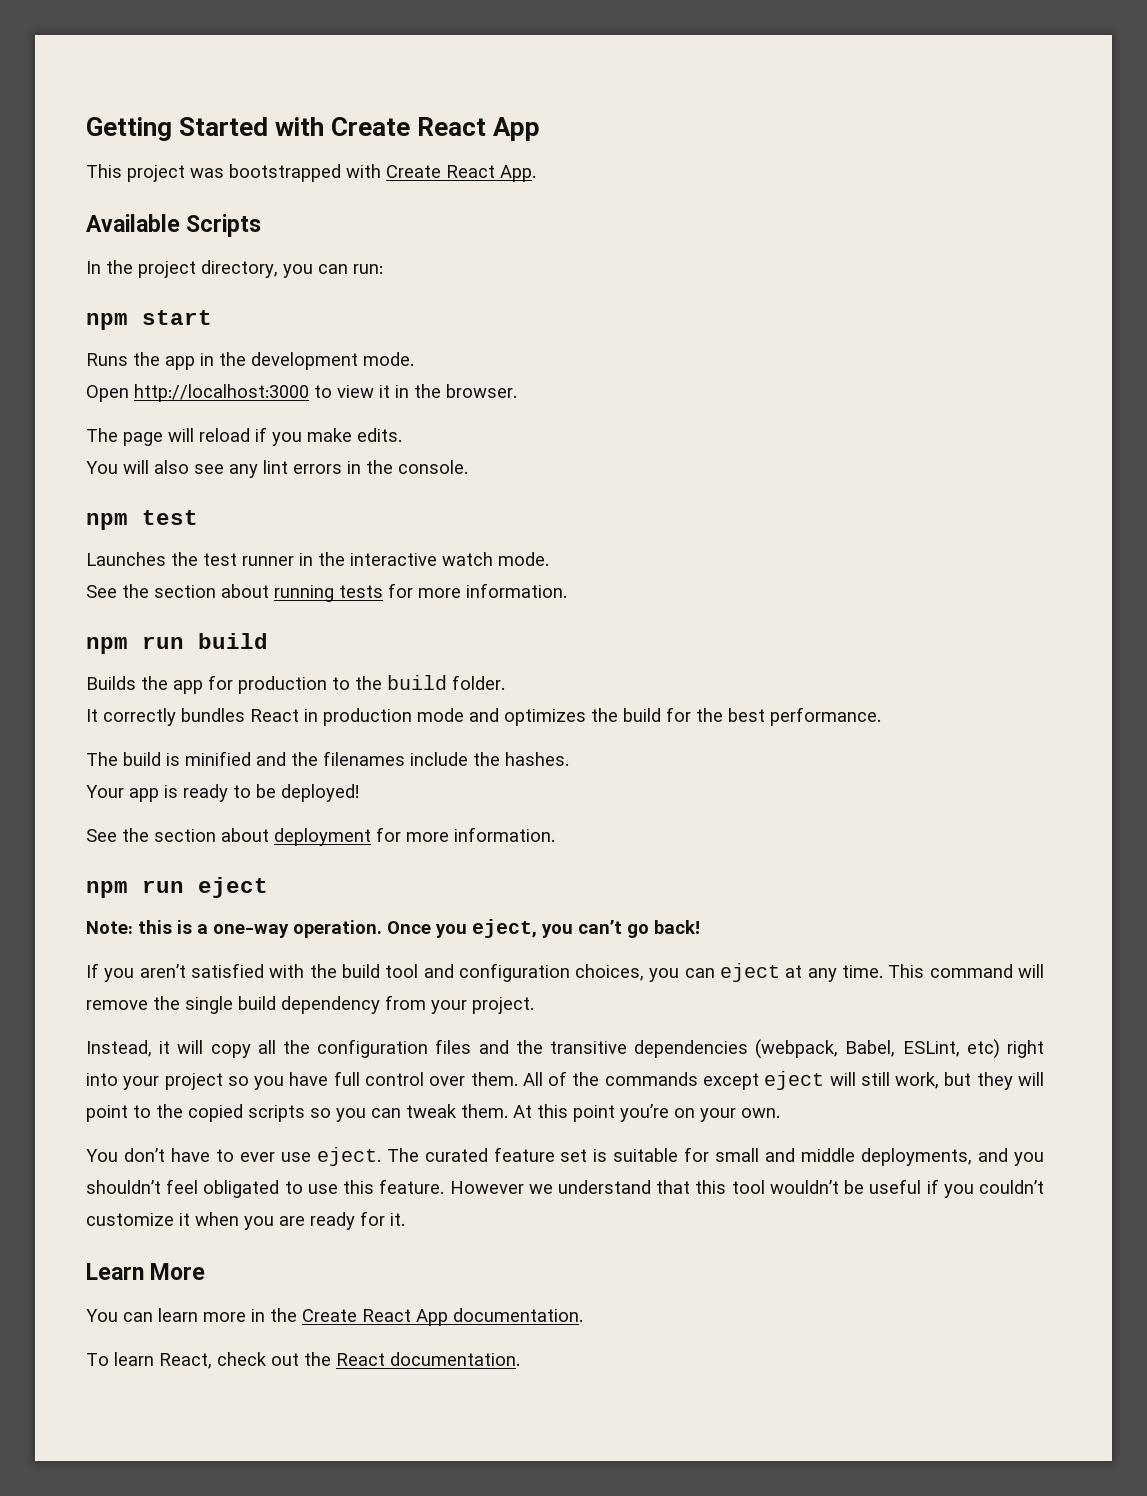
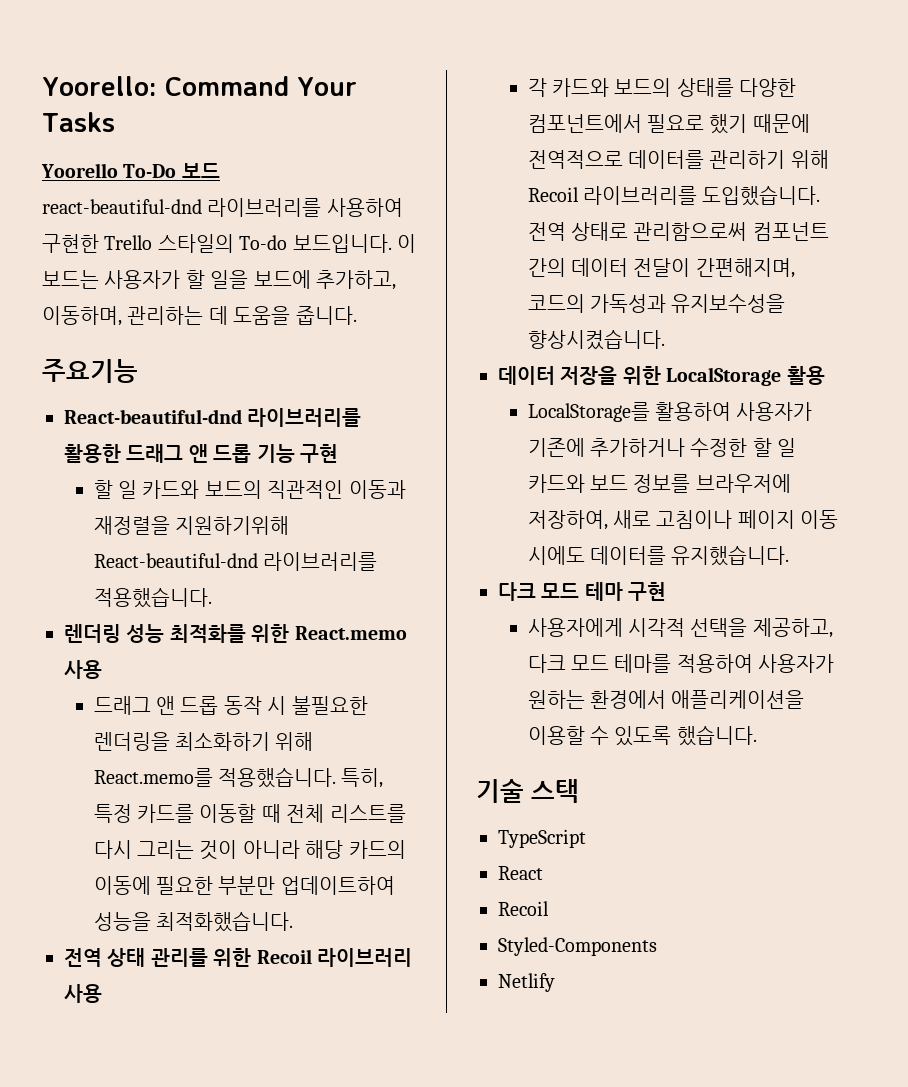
- Getting Started with Create React App
- This project was bootstrapped with Create React App.
- Available Scripts
- In the project directory, you can run:
- npm start
- Runs the app in the development mode.
- Open http://localhost:3000 to view it in the browser.
- The page will reload if you make edits.
- You will also see any lint errors in the console.
- npm test
- Launches the test runner in the interactive watch mode.
- See the section about running tests for more information.
- npm run build
- Builds the app for production to the build folder.
- It correctly bundles React in production mode and optimizes the build for the best performance.
- The build is minified and the filenames include the hashes.
- Your app is ready to be deployed!
- See the section about deployment for more information.
- npm run eject
- Note: this is a one-way operation. Once you eject, you can’t go back!
- If you aren’t satisfied with the build tool and configuration choices, you can eject at any time. This command will remove the single build dependency from your project.
- Instead, it will copy all the configuration files and the transitive dependencies (webpack, Babel, ESLint, etc) right into your project so you have full control over them. All of the commands except eject will still work, but they will point to the copied scripts so you can tweak them. At this point you’re on your own.
- You don’t have to ever use eject. The curated feature set is suitable for small and middle deployments, and you shouldn’t feel obligated to use this feature. However we understand that this tool wouldn’t be useful if you couldn’t customize it when you are ready for it.
- Learn More
- You can learn more in the Create React App documentation.
- To learn React, check out the React documentation.
+ Yoorello: Command Your Tasks
+ Yoorello To-Do 보드
+ react-beautiful-dnd 라이브러리를 사용하여 구현한 Trello 스타일의 To-do 보드입니다. 이 보드는 사용자가 할 일을 보드에 추가하고, 이동하며, 관리하는 데 도움을 줍니다.
+ 주요기능
+ React-beautiful-dnd 라이브러리를 활용한 드래그 앤 드롭 기능 구현
+ 할 일 카드와 보드의 직관적인 이동과 재정렬을 지원하기위해 React-beautiful-dnd 라이브러리를 적용했습니다.
+ 렌더링 성능 최적화를 위한 React.memo 사용
+ 드래그 앤 드롭 동작 시 불필요한 렌더링을 최소화하기 위해 React.memo를 적용했습니다. 특히, 특정 카드를 이동할 때 전체 리스트를 다시 그리는 것이 아니라 해당 카드의 이동에 필요한 부분만 업데이트하여 성능을 최적화했습니다.
+ 전역 상태 관리를 위한 Recoil 라이브러리 사용
+ 각 카드와 보드의 상태를 다양한 컴포넌트에서 필요로 했기 때문에 전역적으로 데이터를 관리하기 위해 Recoil 라이브러리를 도입했습니다. 전역 상태로 관리함으로써 컴포넌트 간의 데이터 전달이 간편해지며, 코드의 가독성과 유지보수성을 향상시켰습니다.
+ 데이터 저장을 위한 LocalStorage 활용
+ LocalStorage를 활용하여 사용자가 기존에 추가하거나 수정한 할 일 카드와 보드 정보를 브라우저에 저장하여, 새로 고침이나 페이지 이동 시에도 데이터를 유지했습니다.
+ 다크 모드 테마 구현
+ 사용자에게 시각적 선택을 제공하고, 다크 모드 테마를 적용하여 사용자가 원하는 환경에서 애플리케이션을 이용할 수 있도록 했습니다.
+ 기술 스택
+ TypeScript
+ React
+ Recoil
+ Styled-Components
+ Netlify

